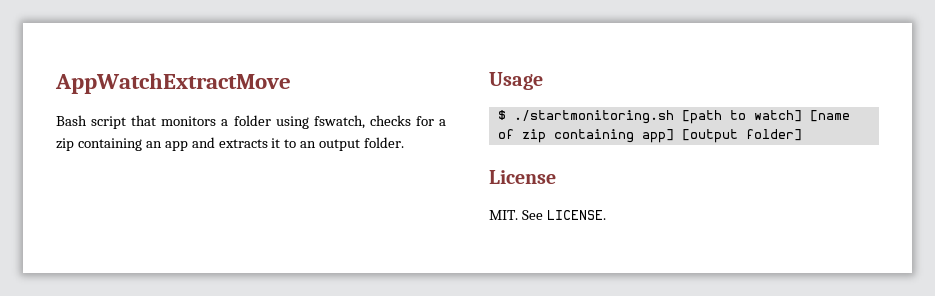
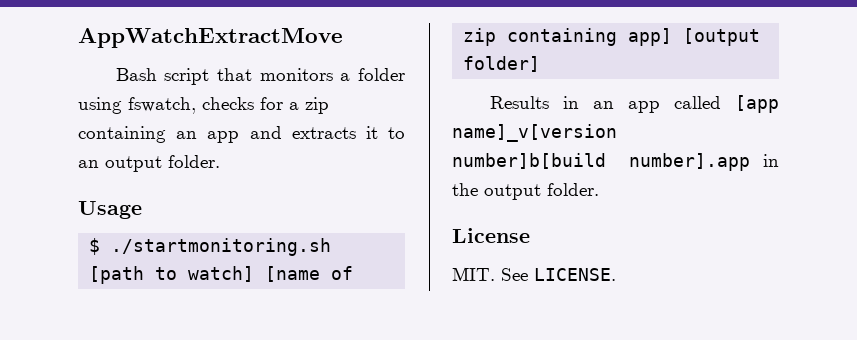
+ Results in an app called [app name]_v[version number]b[build number].app in the output folder.

